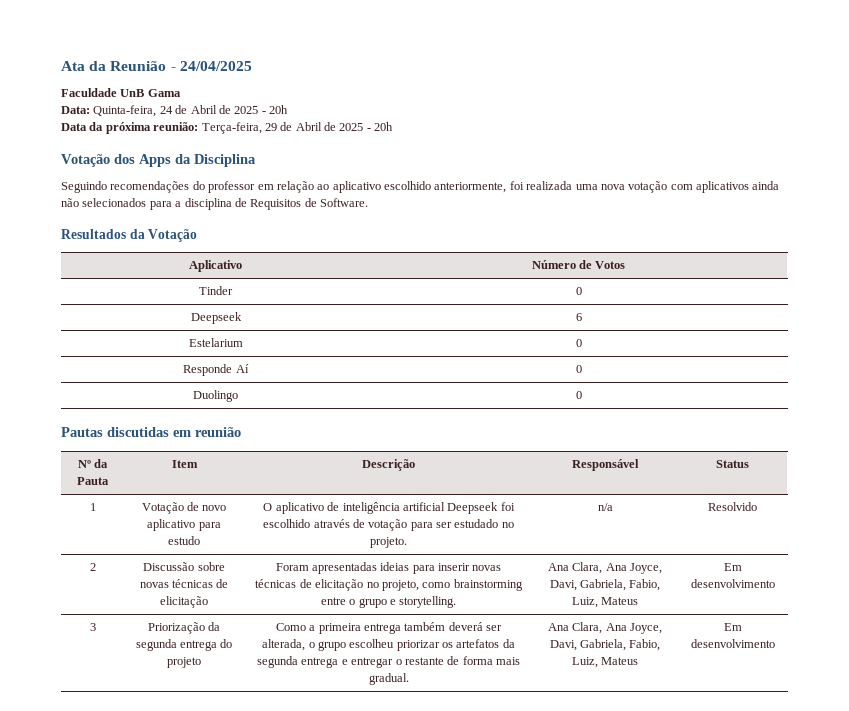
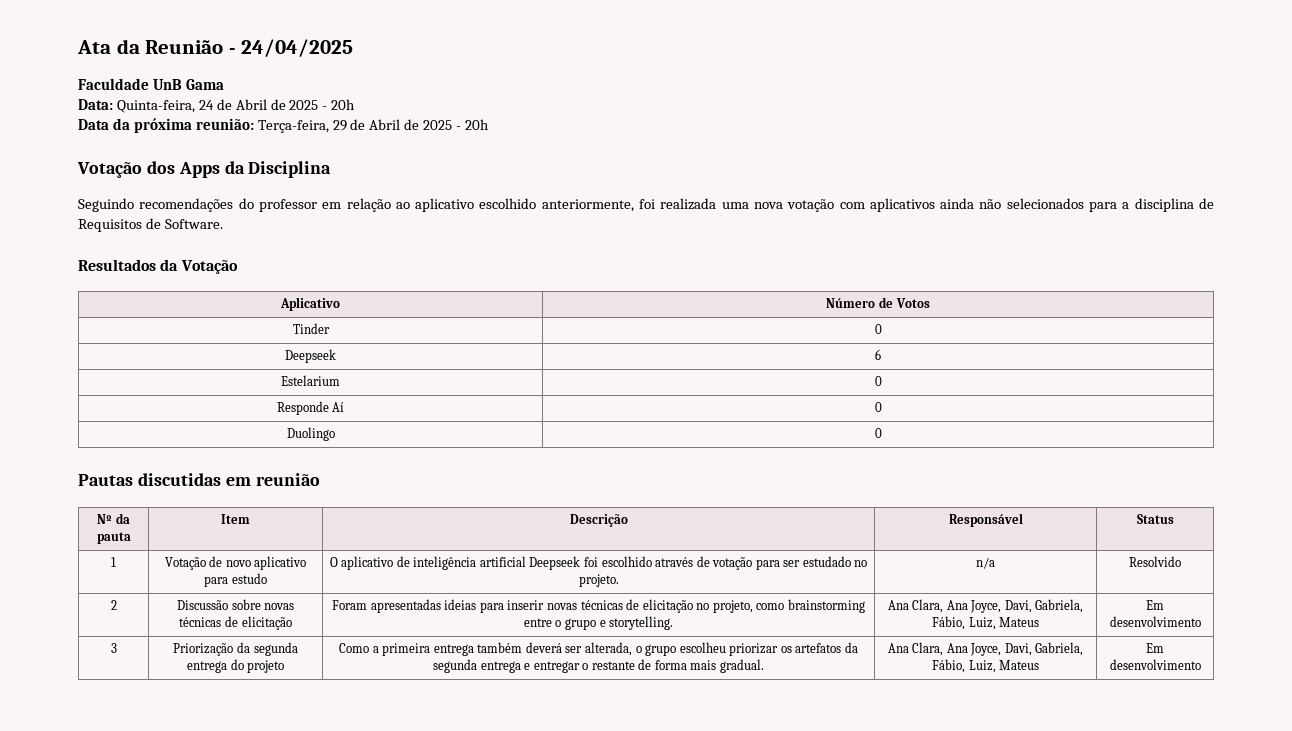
- Nº da Pauta | Item | Descrição | Responsável | Status
+ Nº da pauta | Item | Descrição | Responsável | Status
- 2 | Discussão sobre novas técnicas de elicitação | Foram apresentadas ideias para inserir novas técnicas de elicitação no projeto, como brainstorming entre o grupo e storytelling. | Ana Clara, Ana Joyce, Davi, Gabriela, Fabio, Luiz, Mateus | Em desenvolvimento
+ 2 | Discussão sobre novas técnicas de elicitação | Foram apresentadas ideias para inserir novas técnicas de elicitação no projeto, como brainstorming entre o grupo e storytelling. | Ana Clara, Ana Joyce, Davi, Gabriela, Fábio, Luiz, Mateus | Em desenvolvimento
- Como a primeira entrega também deverá ser alterada, o grupo escolheu priorizar os artefatos da segunda entrega e entregar o restante de forma mais gradual. | Ana Clara, Ana Joyce, Davi, Gabriela, Fabio, Luiz, Mateus
+ Como a primeira entrega também deverá ser alterada, o grupo escolheu priorizar os artefatos da segunda entrega e entregar o restante de forma mais gradual. | Ana Clara, Ana Joyce, Davi, Gabriela, Fábio, Luiz, Mateus

